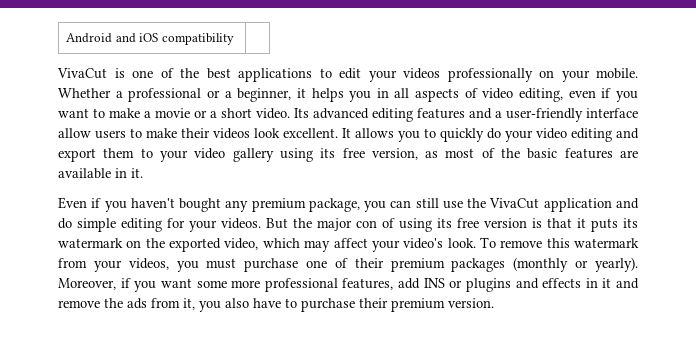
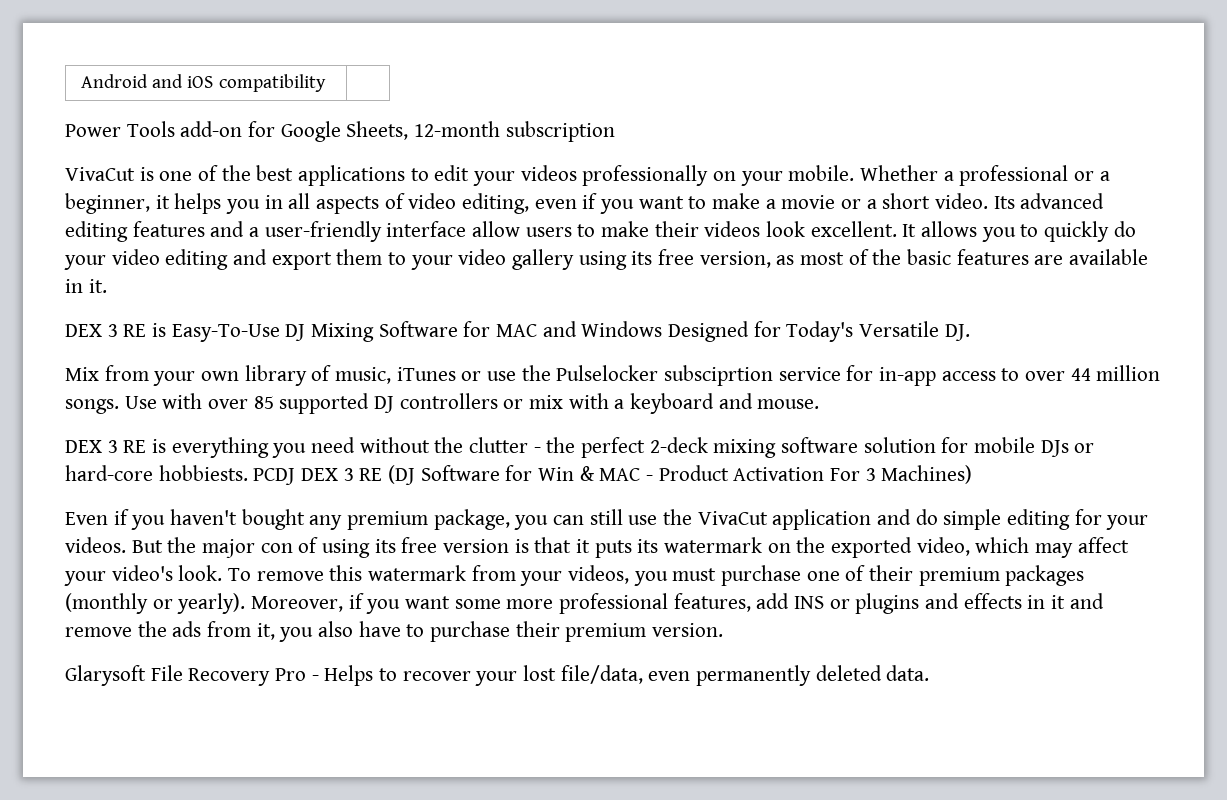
+ Power Tools add-on for Google Sheets, 12-month subscription
+ DEX 3 RE is Easy-To-Use DJ Mixing Software for MAC and Windows Designed for Today's Versatile DJ.
+ Mix from your own library of music, iTunes or use the Pulselocker subsciprtion service for in-app access to over 44 million songs. Use with over 85 supported DJ controllers or mix with a keyboard and mouse.
+ DEX 3 RE is everything you need without the clutter - the perfect 2-deck mixing software solution for mobile DJs or hard-core hobbiests. PCDJ DEX 3 RE (DJ Software for Win & MAC - Product Activation For 3 Machines)
+ Glarysoft File Recovery Pro - Helps to recover your lost file/data, even permanently deleted data.

